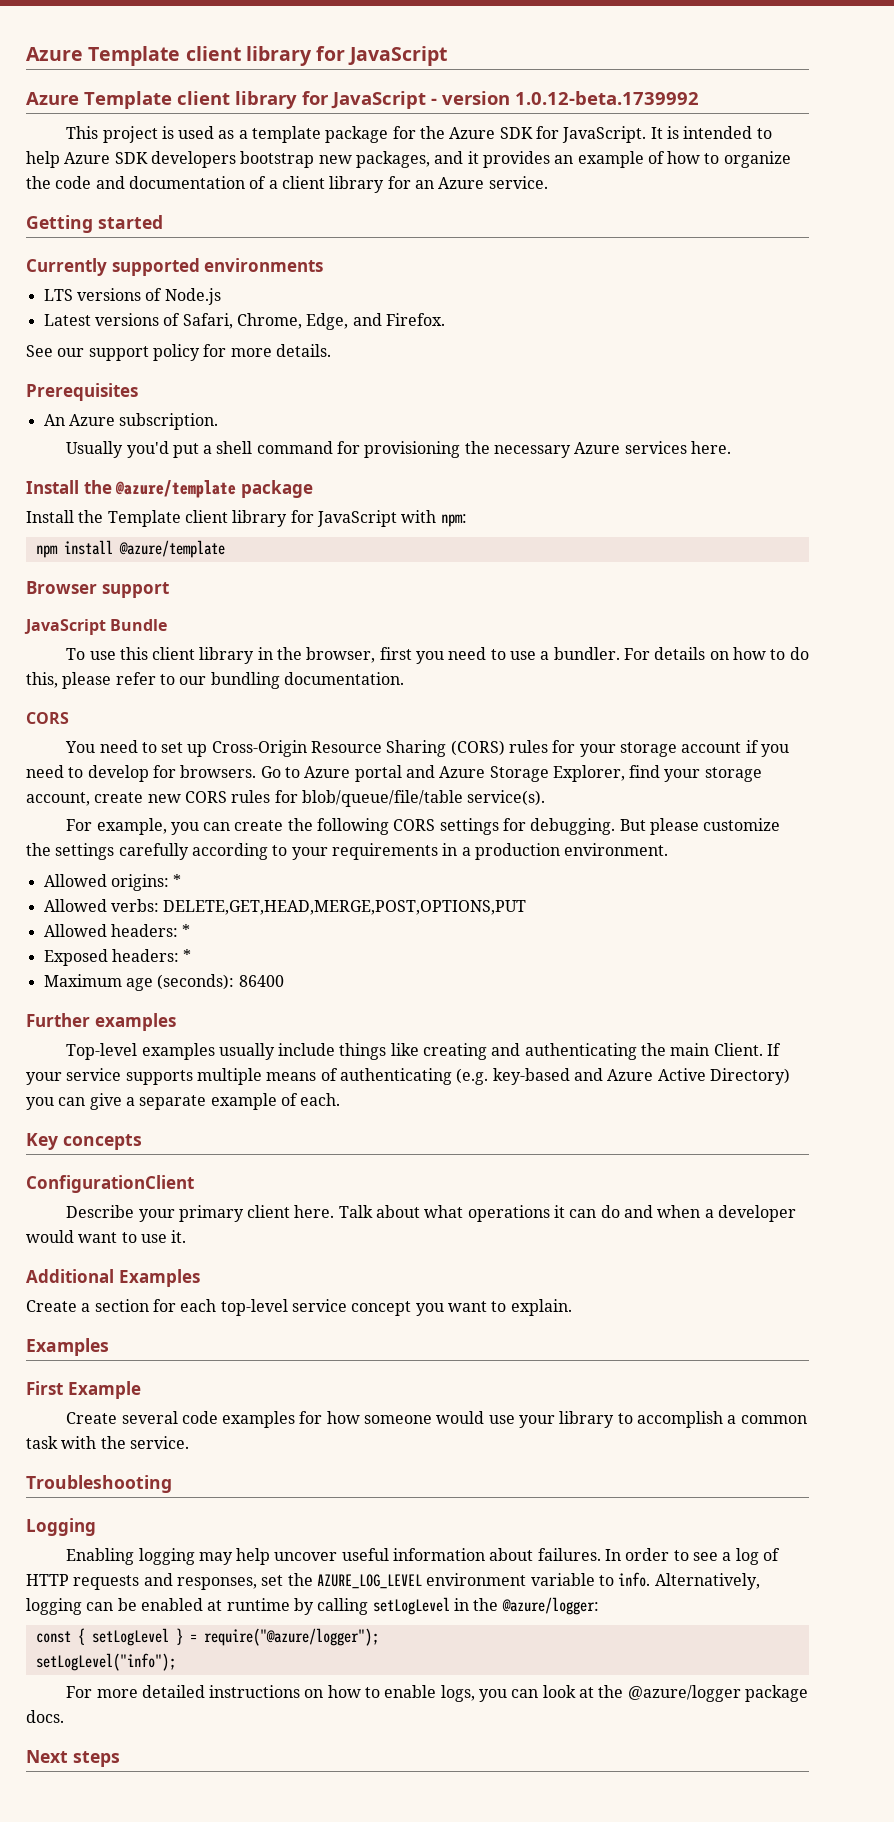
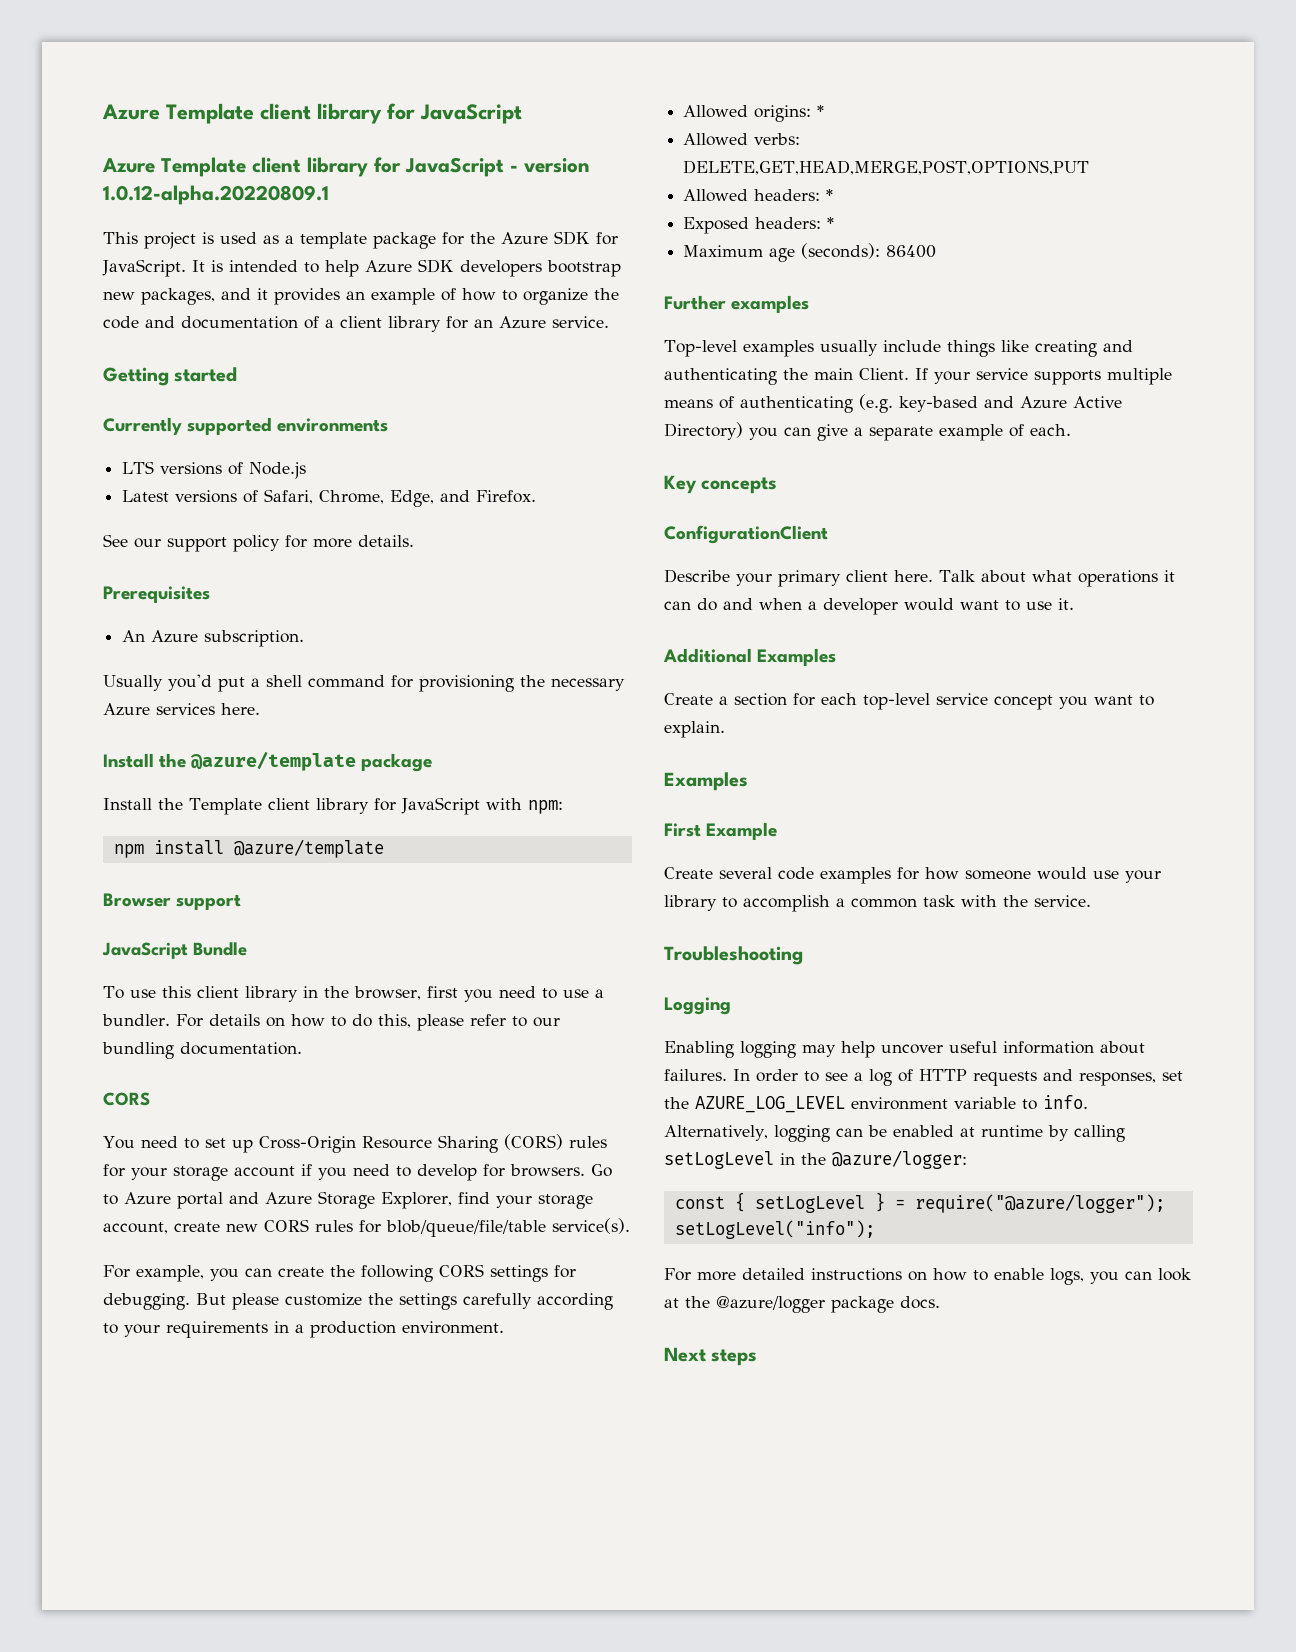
- Azure Template client library for JavaScript - version 1.0.12-beta.1739992
+ Azure Template client library for JavaScript - version 1.0.12-alpha.20220809.1

